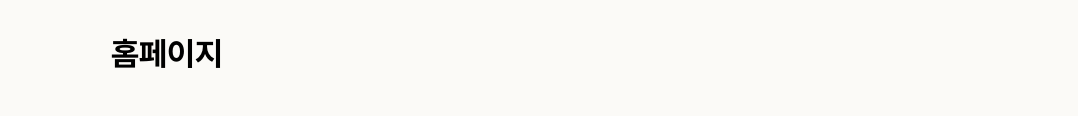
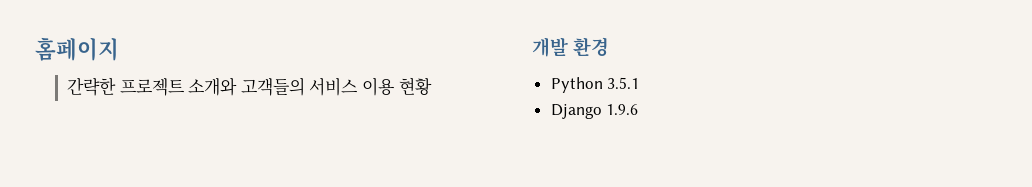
+ 간략한 프로젝트 소개와 고객들의 서비스 이용 현황
+ 개발 환경
+ Python 3.5.1
+ Django 1.9.6

